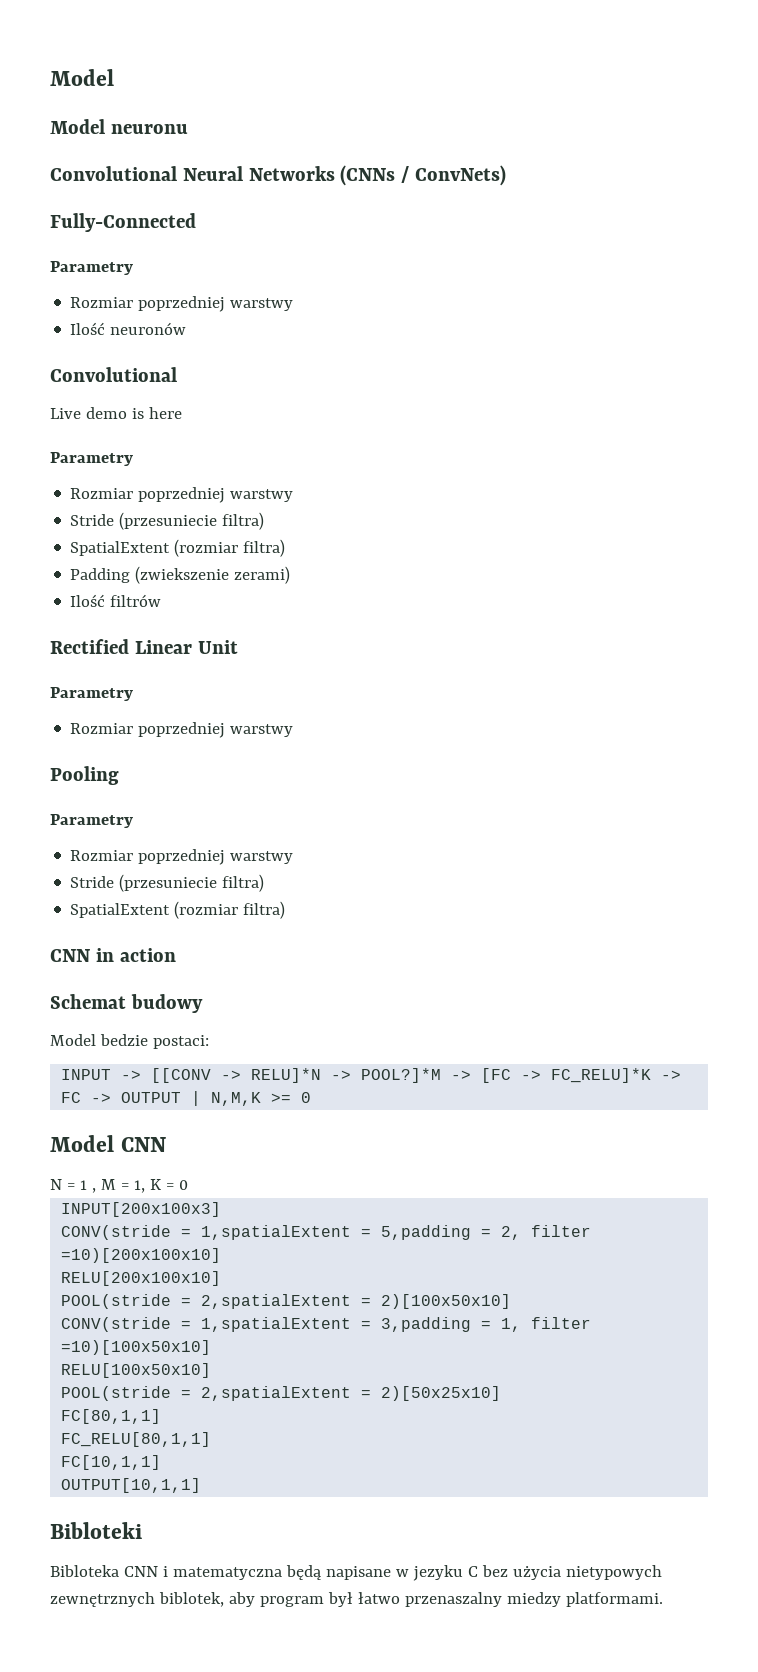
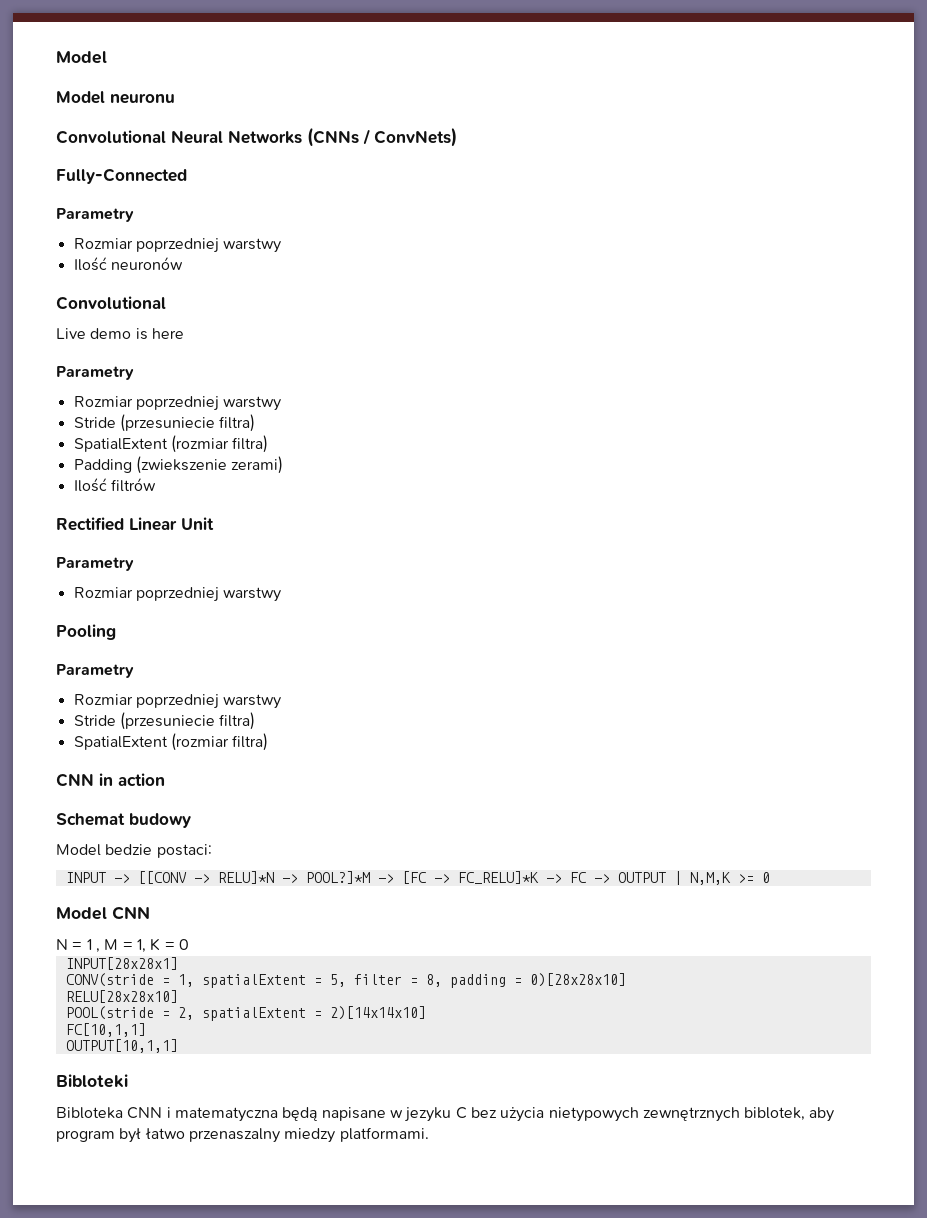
- INPUT[200x100x3]
- CONV(stride = 1,spatialExtent = 5,padding = 2, filter =10)[200x100x10]
- RELU[200x100x10]
- POOL(stride = 2,spatialExtent = 2)[100x50x10]
- CONV(stride = 1,spatialExtent = 3,padding = 1, filter =10)[100x50x10]
- RELU[100x50x10]
- POOL(stride = 2,spatialExtent = 2)[50x25x10]
- FC[80,1,1]
- FC_RELU[80,1,1]
+ INPUT[28x28x1]
+ CONV(stride = 1, spatialExtent = 5, filter = 8, padding = 0)[28x28x10]
+ RELU[28x28x10]
+ POOL(stride = 2, spatialExtent = 2)[14x14x10]

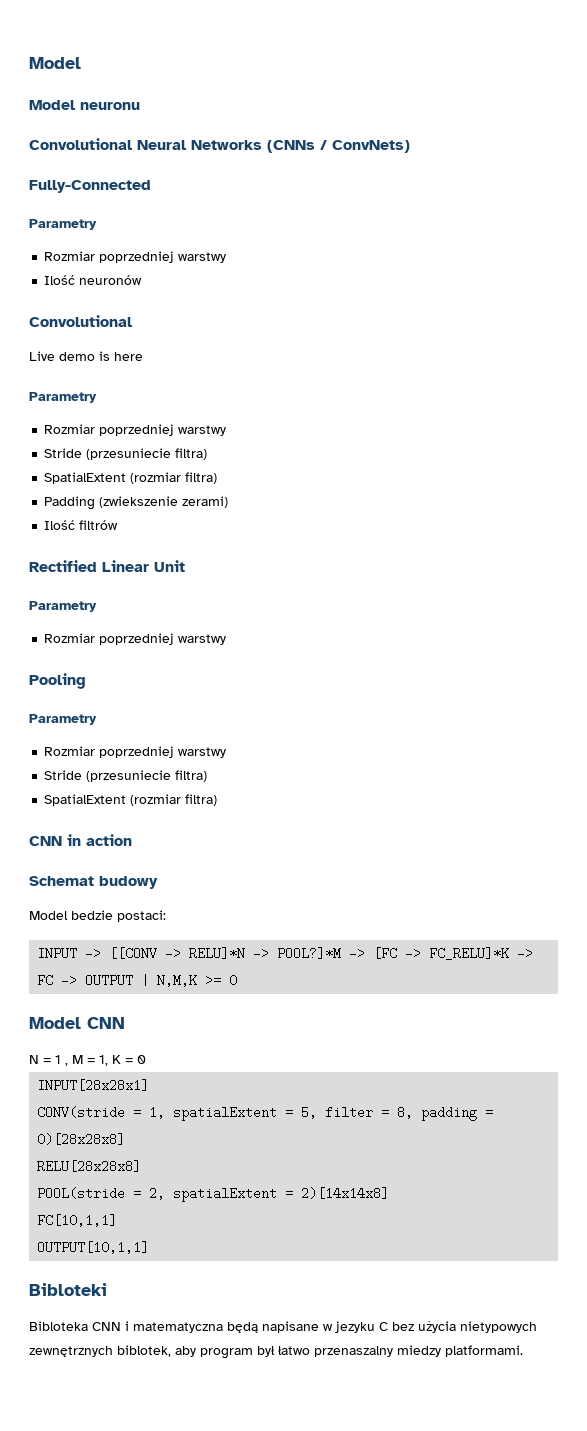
- CONV(stride = 1, spatialExtent = 5, filter = 8, padding = 0)[28x28x10]
- RELU[28x28x10]
+ CONV(stride = 1, spatialExtent = 5, filter = 8, padding = 0)[28x28x8]
+ RELU[28x28x8]
- POOL(stride = 2, spatialExtent = 2)[14x14x10]
+ POOL(stride = 2, spatialExtent = 2)[14x14x8]

